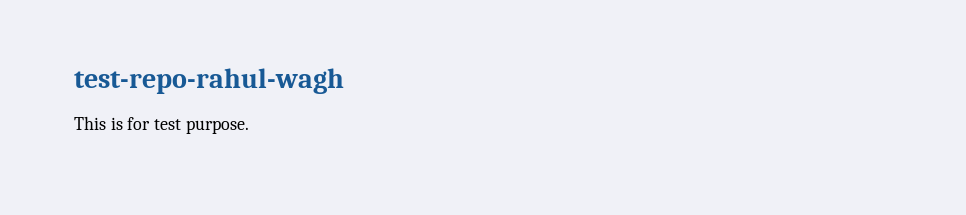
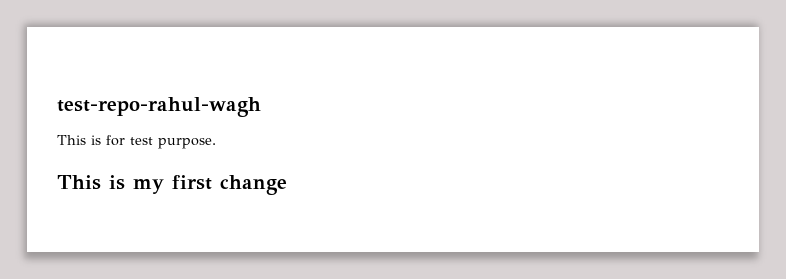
+ This is my first change

